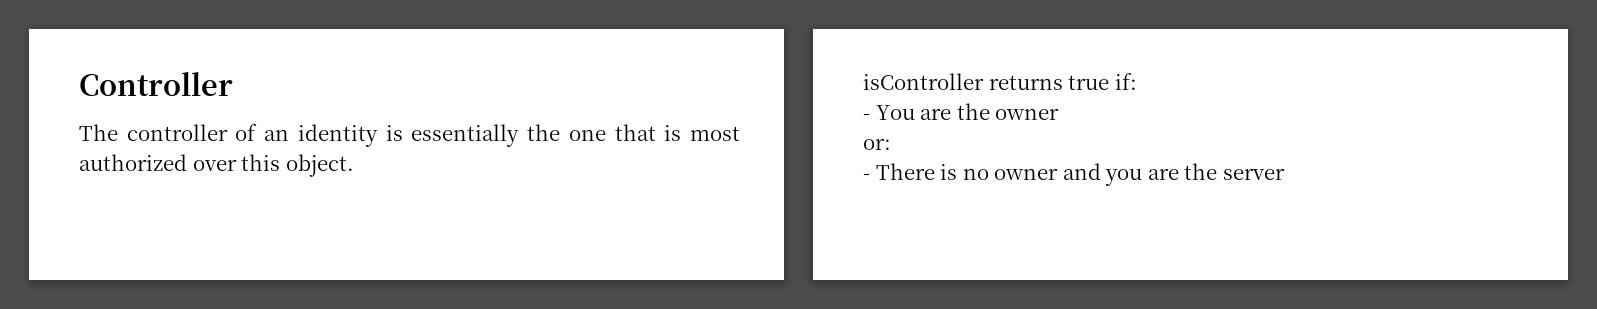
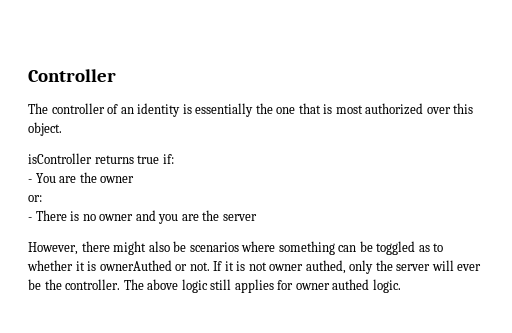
+ However, there might also be scenarios where something can be toggled as to whether it is ownerAuthed or not. If it is not owner authed, only the server will ever be the controller. The above logic still applies for owner authed logic.

